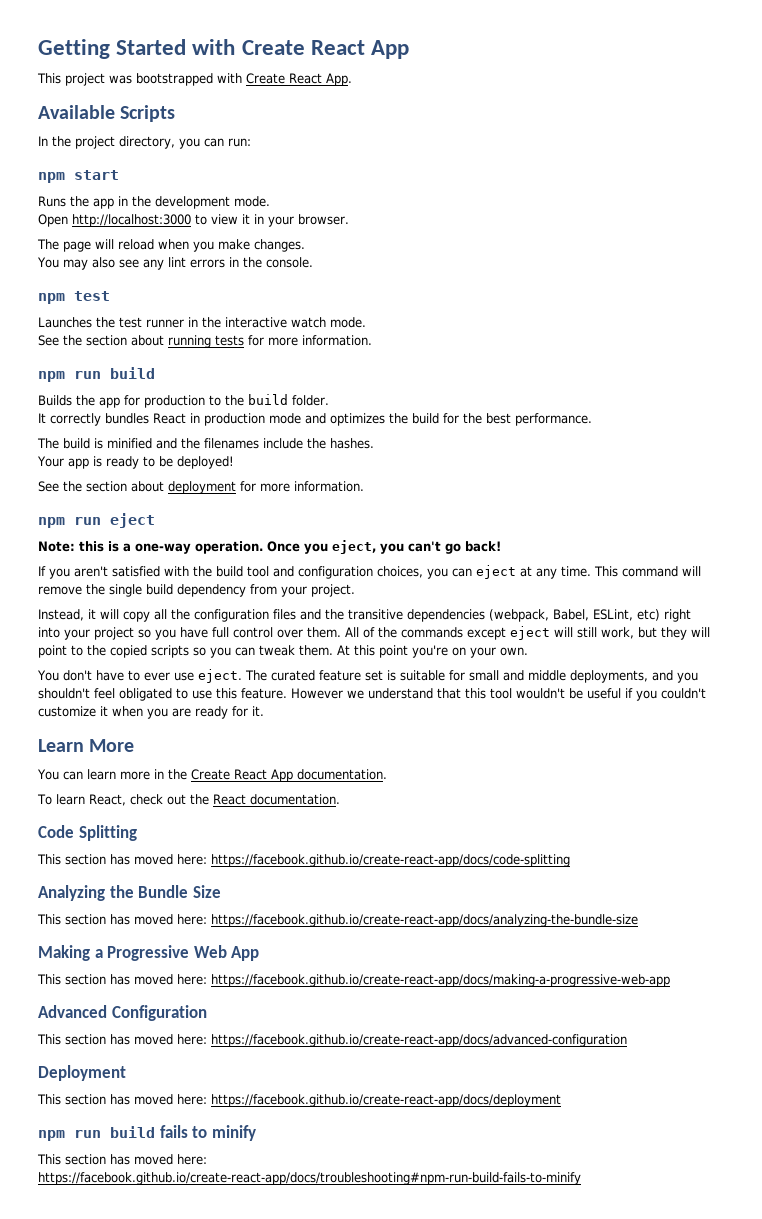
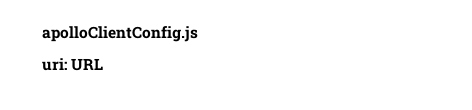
- Getting Started with Create React App
- This project was bootstrapped with Create React App.
- Available Scripts
- In the project directory, you can run:
- npm start
- Runs the app in the development mode.
- Open http://localhost:3000 to view it in your browser.
- The page will reload when you make changes.
- You may also see any lint errors in the console.
- npm test
- Launches the test runner in the interactive watch mode.
- See the section about running tests for more information.
- npm run build
- Builds the app for production to the build folder.
- It correctly bundles React in production mode and optimizes the build for the best performance.
- The build is minified and the filenames include the hashes.
- Your app is ready to be deployed!
- See the section about deployment for more information.
- npm run eject
- Note: this is a one-way operation. Once you eject, you can't go back!
- If you aren't satisfied with the build tool and configuration choices, you can eject at any time. This command will remove the single build dependency from your project.
- Instead, it will copy all the configuration files and the transitive dependencies (webpack, Babel, ESLint, etc) right into your project so you have full control over them. All of the commands except eject will still work, but they will point to the copied scripts so you can tweak them. At this point you're on your own.
- You don't have to ever use eject. The curated feature set is suitable for small and middle deployments, and you shouldn't feel obligated to use this feature. However we understand that this tool wouldn't be useful if you couldn't customize it when you are ready for it.
- Learn More
- You can learn more in the Create React App documentation.
- To learn React, check out the React documentation.
- Code Splitting
- This section has moved here: https://facebook.github.io/create-react-app/docs/code-splitting
- Analyzing the Bundle Size
- This section has moved here: https://facebook.github.io/create-react-app/docs/analyzing-the-bundle-size
- Making a Progressive Web App
- This section has moved here: https://facebook.github.io/create-react-app/docs/making-a-progressive-web-app
- Advanced Configuration
- This section has moved here: https://facebook.github.io/create-react-app/docs/advanced-configuration
- Deployment
- This section has moved here: https://facebook.github.io/create-react-app/docs/deployment
- npm run build fails to minify
- This section has moved here: https://facebook.github.io/create-react-app/docs/troubleshooting#npm-run-build-fails-to-minify
+ apolloClientConfig.js
+ uri: URL

